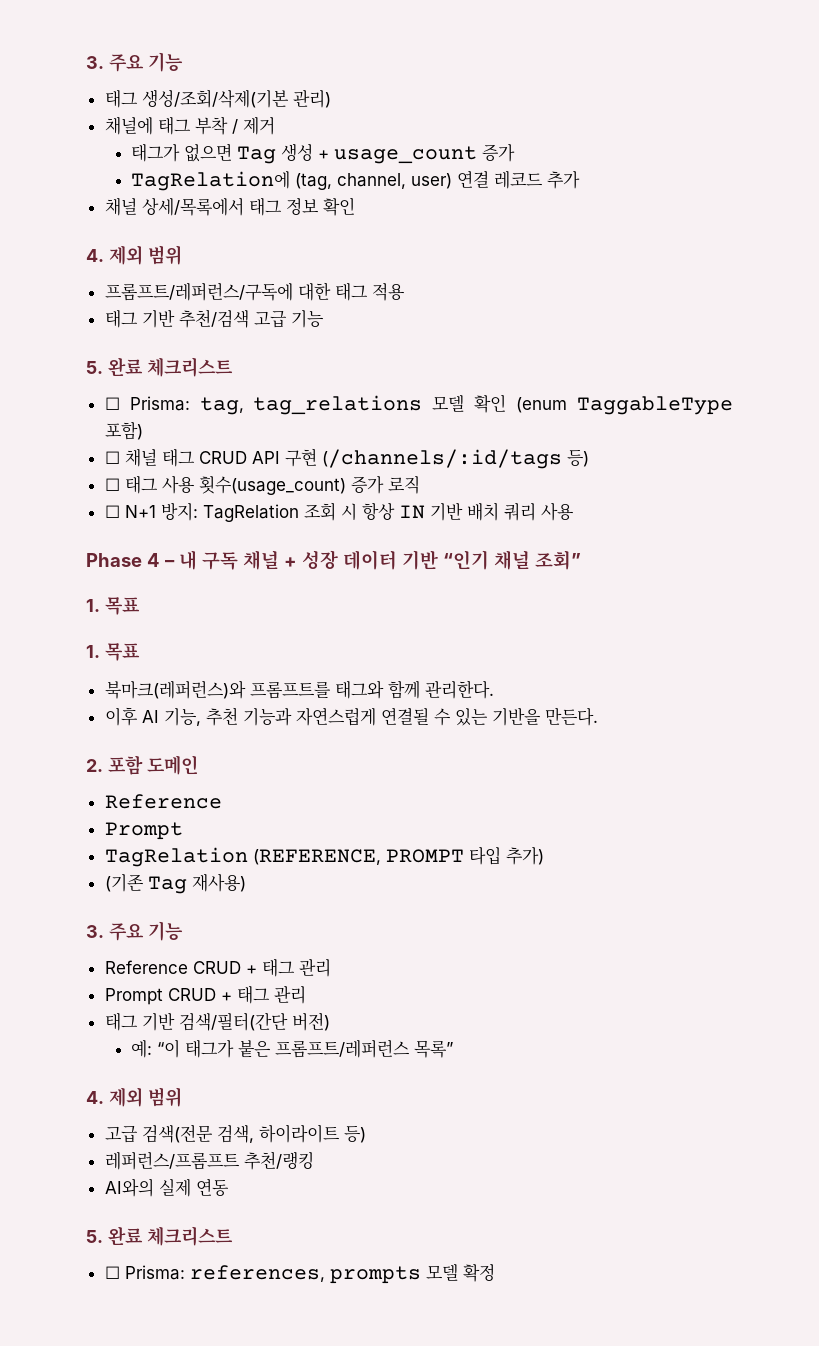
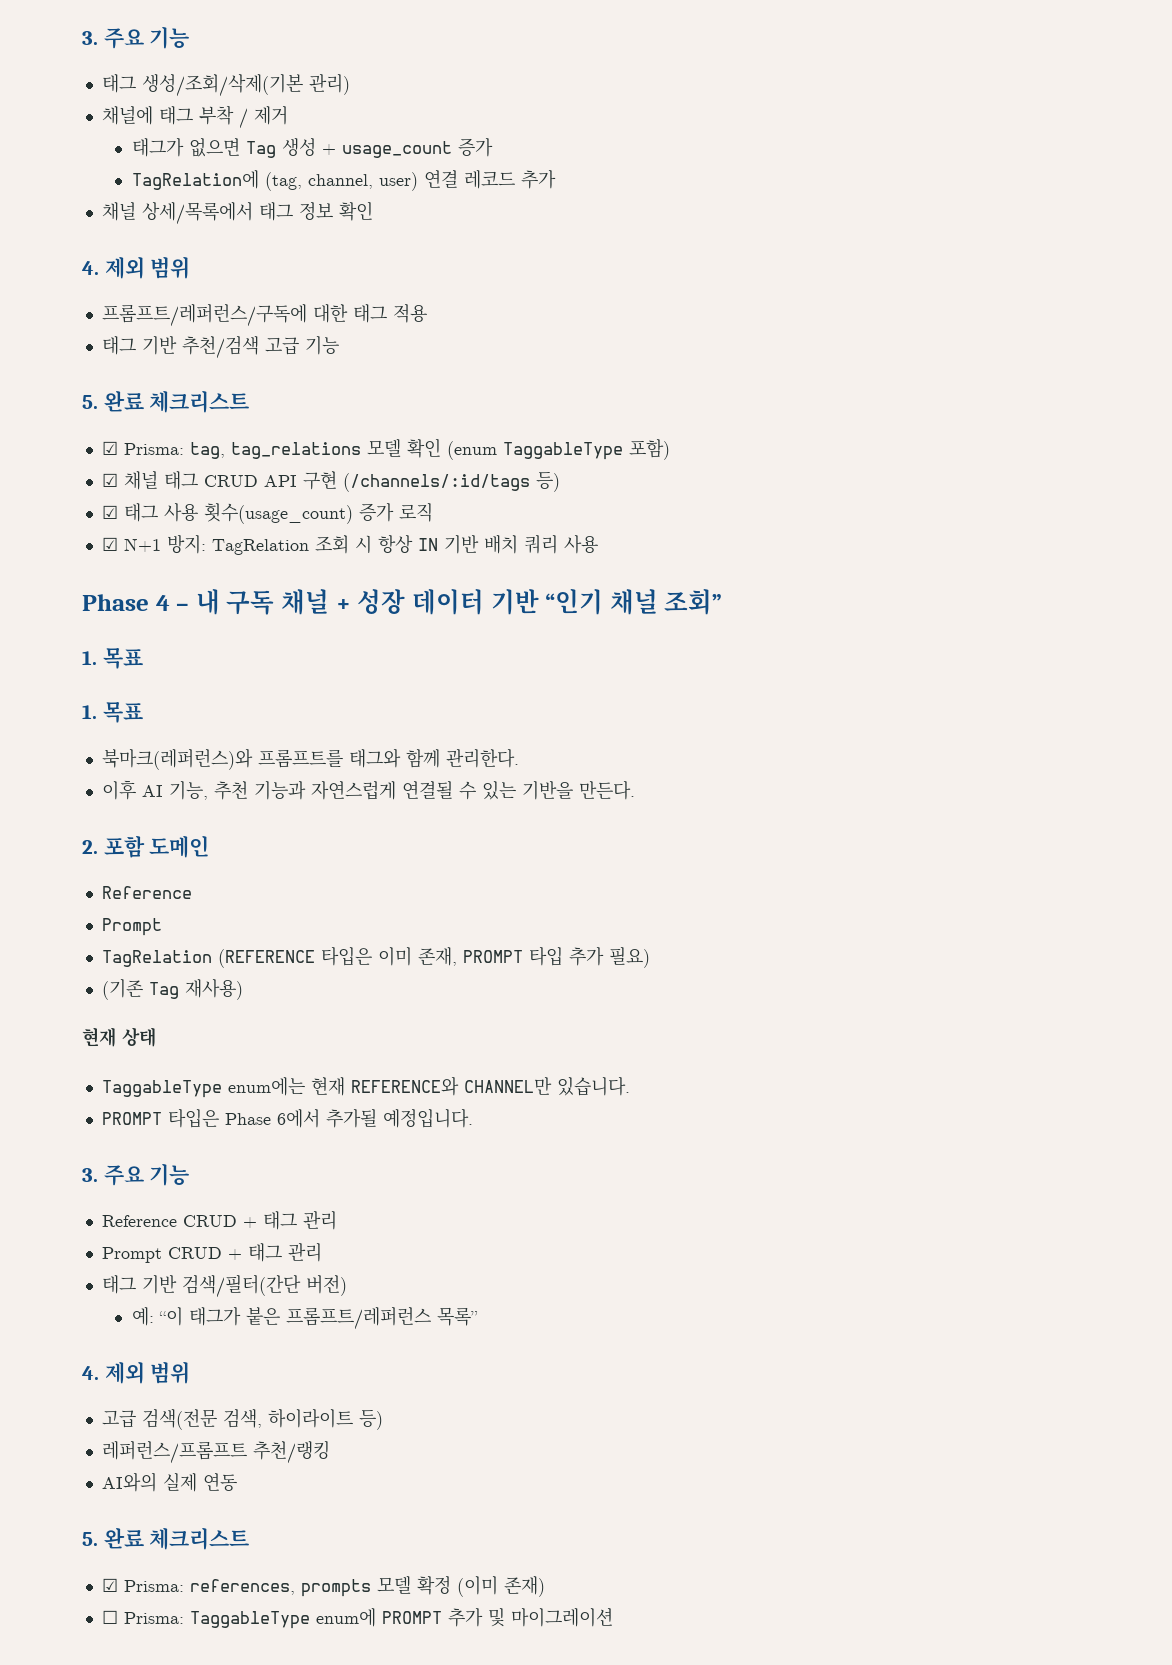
- ☐ Prisma: tag, tag_relations 모델 확인 (enum TaggableType 포함)
+ ☑ Prisma: tag, tag_relations 모델 확인 (enum TaggableType 포함)
- ☐ 채널 태그 CRUD API 구현 (/channels/:id/tags 등)
+ ☑ 채널 태그 CRUD API 구현 (/channels/:id/tags 등)
- ☐ 태그 사용 횟수(usage_count) 증가 로직
+ ☑ 태그 사용 횟수(usage_count) 증가 로직
- ☐ N+1 방지: TagRelation 조회 시 항상 IN 기반 배치 쿼리 사용
+ ☑ N+1 방지: TagRelation 조회 시 항상 IN 기반 배치 쿼리 사용
- TagRelation (REFERENCE, PROMPT 타입 추가)
+ TagRelation (REFERENCE 타입은 이미 존재, PROMPT 타입 추가 필요)
  (기존 Tag 재사용)
+ 현재 상태
+ TaggableType enum에는 현재 REFERENCE와 CHANNEL만 있습니다.
+ PROMPT 타입은 Phase 6에서 추가될 예정입니다.
- ☐ Prisma: references, prompts 모델 확정
+ ☑ Prisma: references, prompts 모델 확정 (이미 존재)
+ ☐ Prisma: TaggableType enum에 PROMPT 추가 및 마이그레이션

